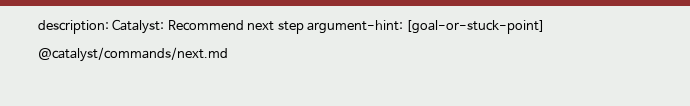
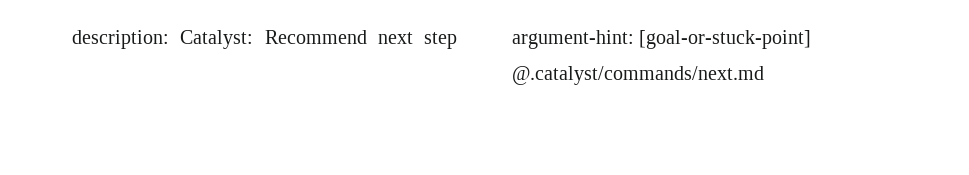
- @catalyst/commands/next.md
+ @.catalyst/commands/next.md

